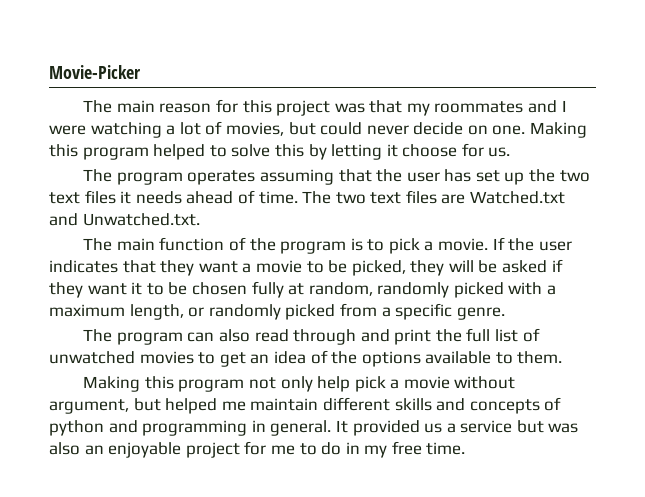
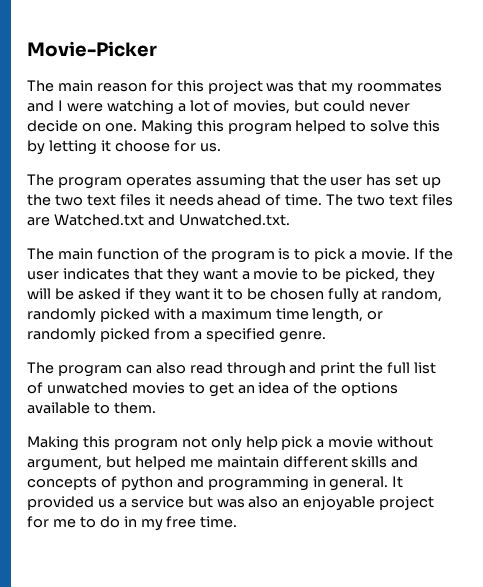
- If the user indicates that they want a movie to be picked, they will be asked if they want it to be chosen fully at random, randomly picked with a maximum length, or randomly picked from a specific genre.
+ If the user indicates that they want a movie to be picked, they will be asked if they want it to be chosen fully at random, randomly picked with a maximum time length, or randomly picked from a specified genre.

